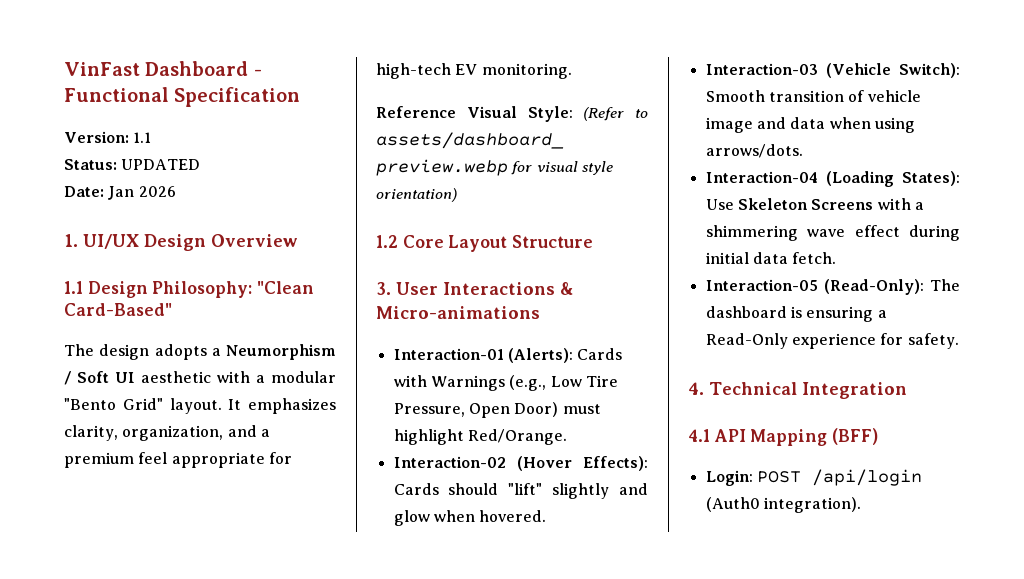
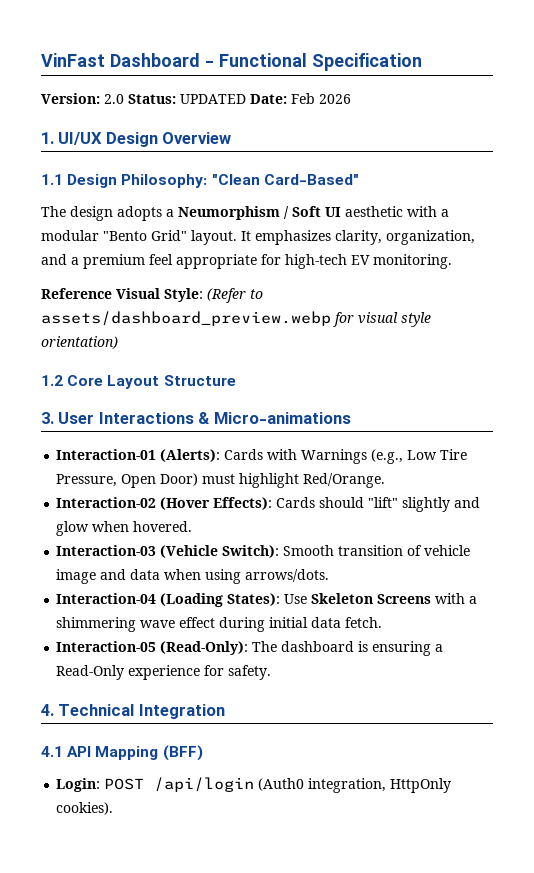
- Version: 1.1
- Status: UPDATED
- Date: Jan 2026
+ Version: 2.0 Status: UPDATED Date: Feb 2026
- Login: POST /api/login (Auth0 integration).
+ Login: POST /api/login (Auth0 integration, HttpOnly cookies).

